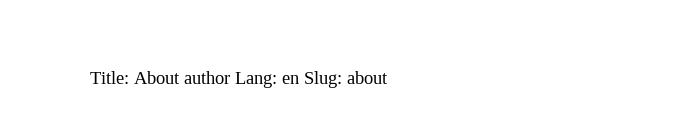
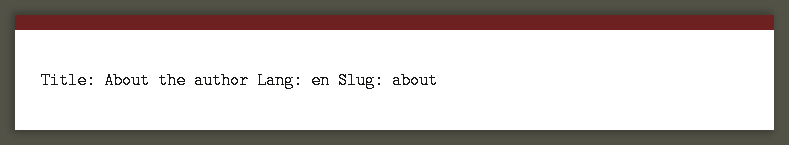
- Title: About author Lang: en Slug: about
+ Title: About the author Lang: en Slug: about

